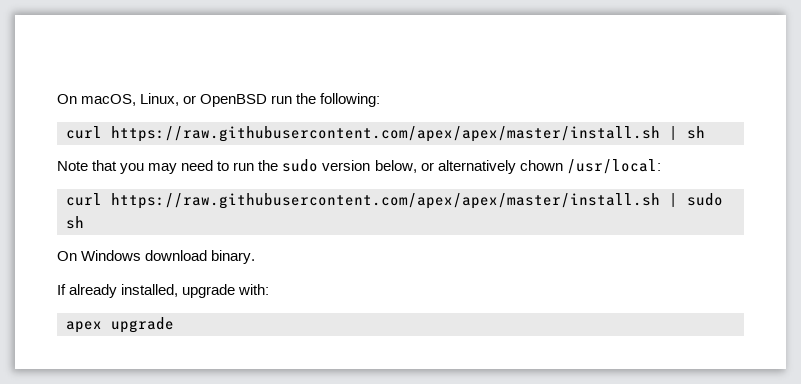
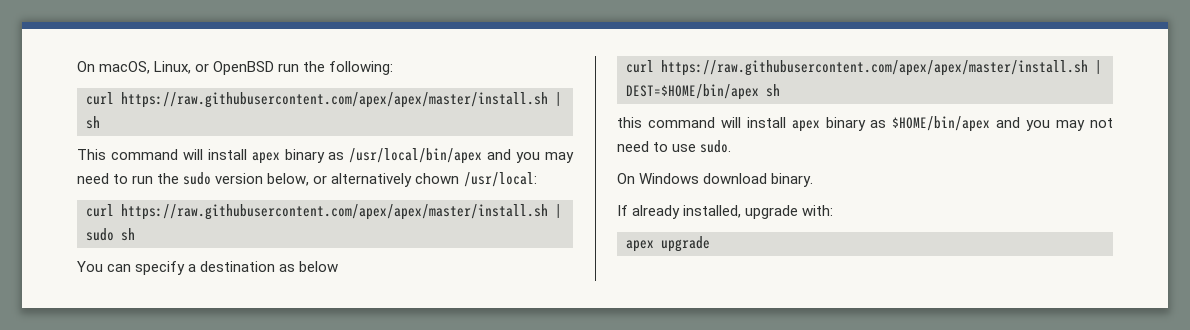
- Note that you may need to run the sudo version below, or alternatively chown /usr/local:
+ This command will install apex binary as /usr/local/bin/apex and you may need to run the sudo version below, or alternatively chown /usr/local:
+ You can specify a destination as below
+ curl https://raw.githubusercontent.com/apex/apex/master/install.sh | DEST=$HOME/bin/apex sh
+ this command will install apex binary as $HOME/bin/apex and you may not need to use sudo.

